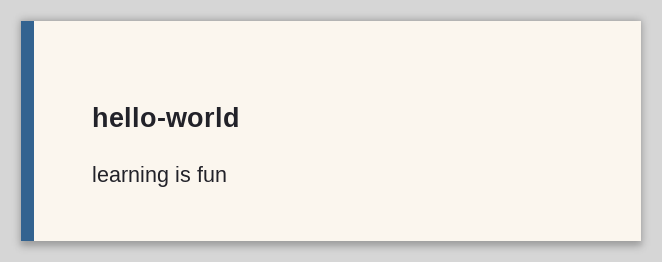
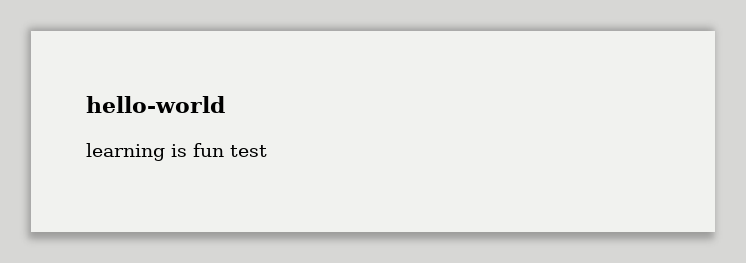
- learning is fun
+ learning is fun test

